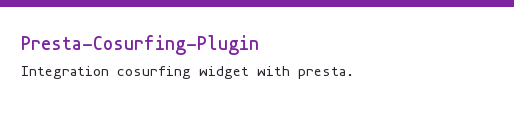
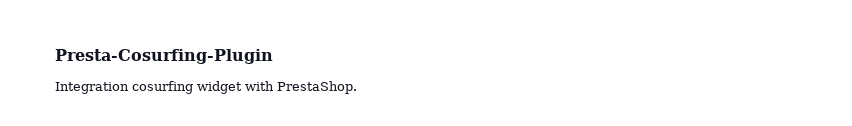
- Integration cosurfing widget with presta.
+ Integration cosurfing widget with PrestaShop.

